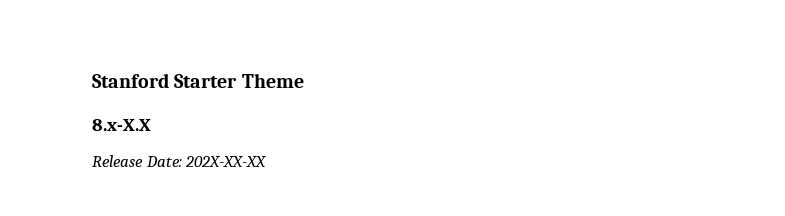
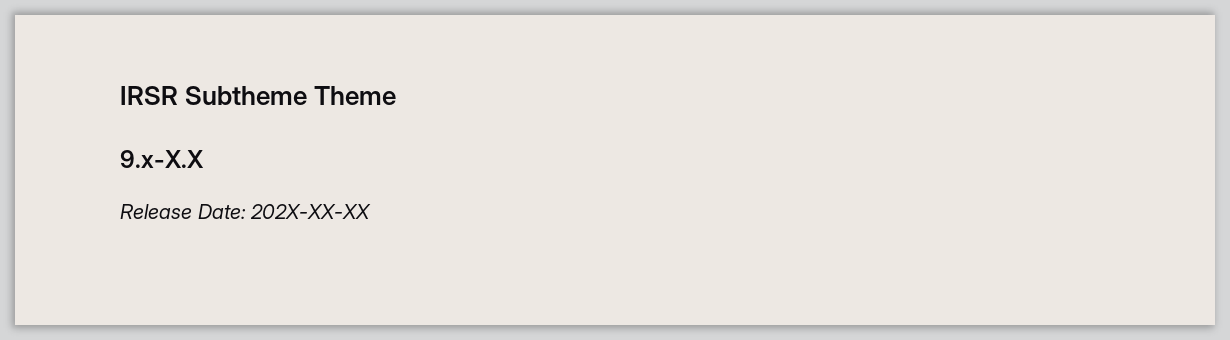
- Stanford Starter Theme
+ IRSR Subtheme Theme
- 8.x-X.X
+ 9.x-X.X

